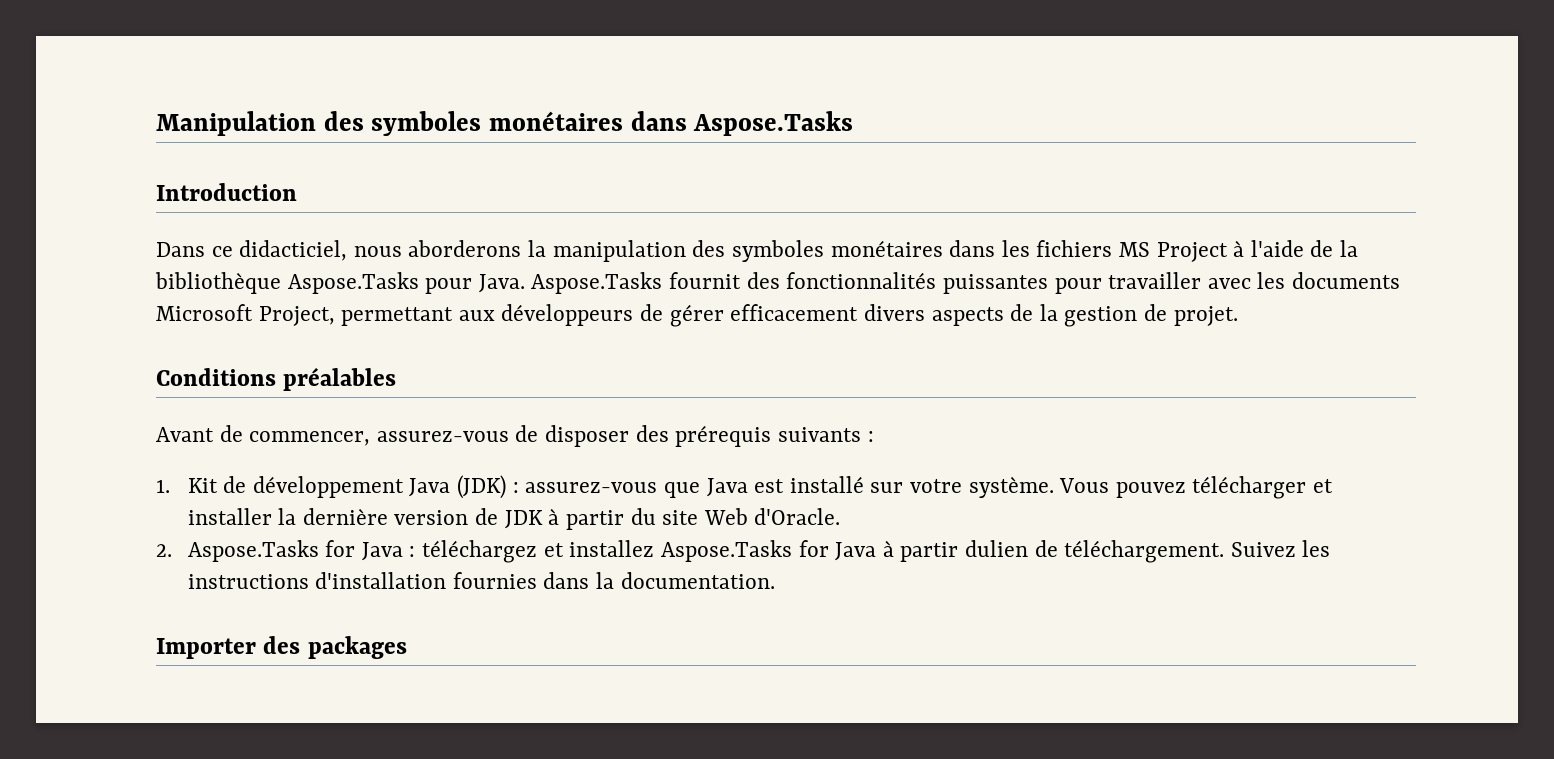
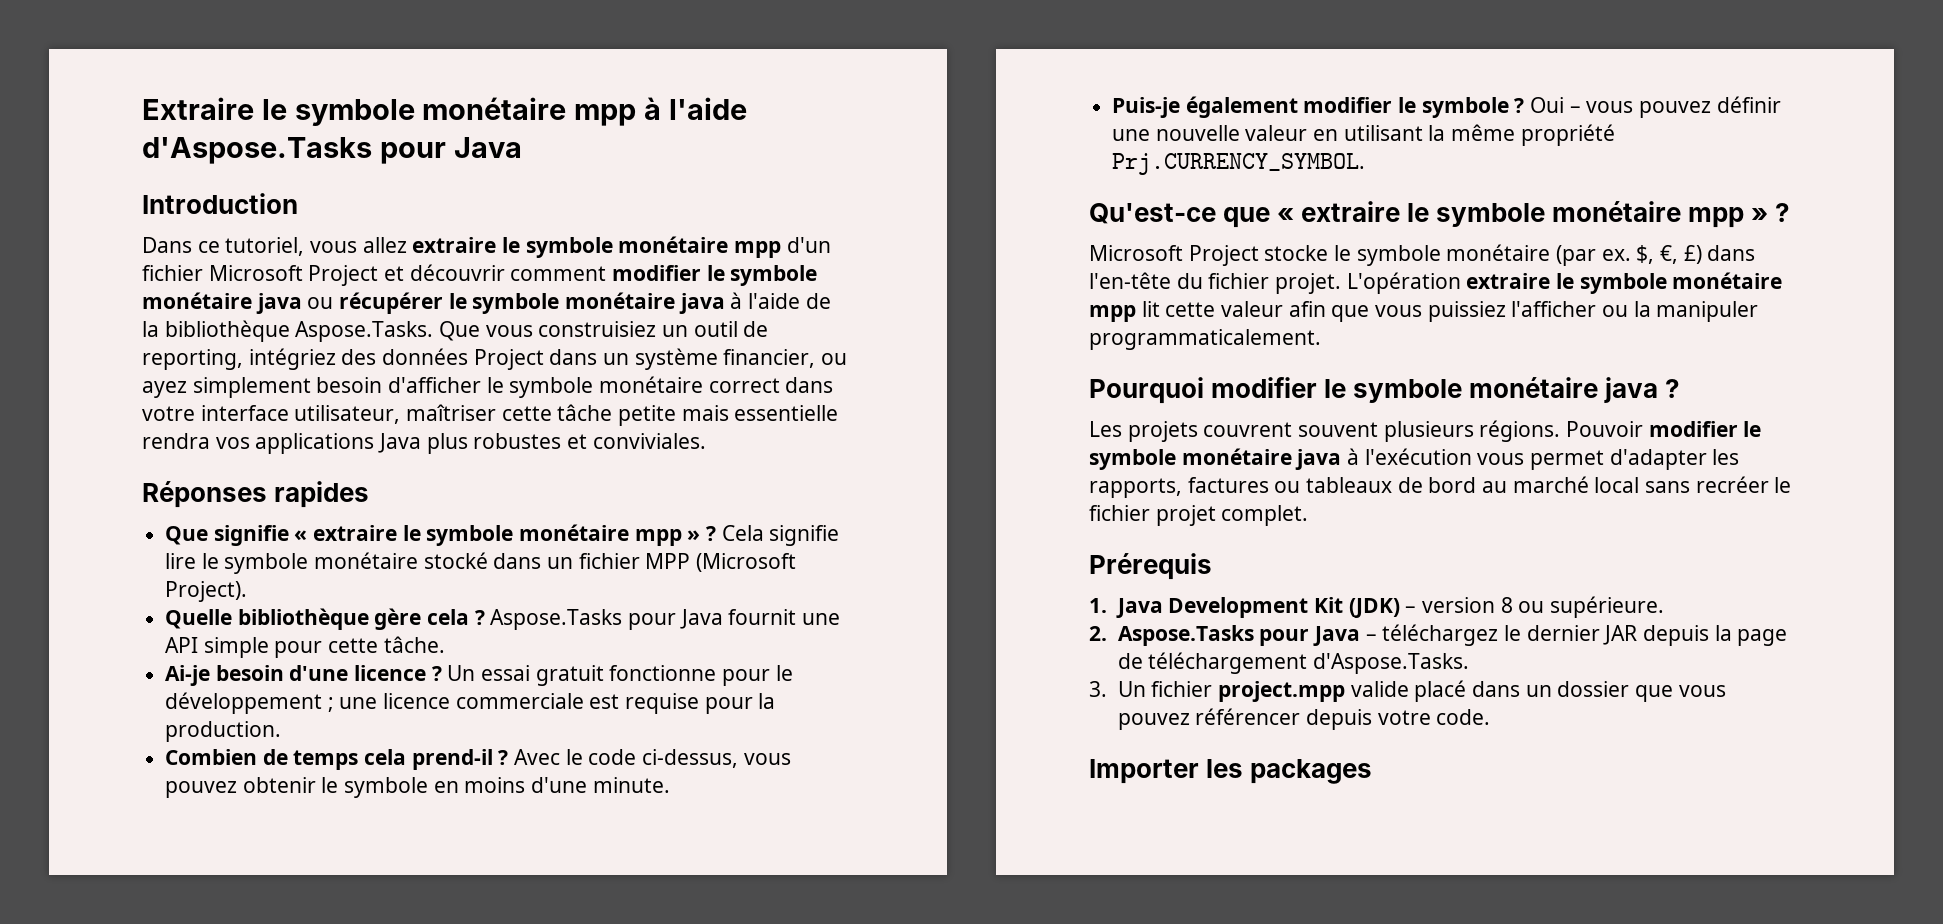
- Manipulation des symboles monétaires dans Aspose.Tasks
+ Extraire le symbole monétaire mpp à l'aide d'Aspose.Tasks pour Java
  Introduction
- Dans ce didacticiel, nous aborderons la manipulation des symboles monétaires dans les fichiers MS Project à l'aide de la bibliothèque Aspose.Tasks pour Java. Aspose.Tasks fournit des fonctionnalités puissantes pour travailler avec les documents Microsoft Project, permettant aux développeurs de gérer efficacement divers aspects de la gestion de projet.
- Conditions préalables
- Avant de commencer, assurez-vous de disposer des prérequis suivants :
- 1. Kit de développement Java (JDK) : assurez-vous que Java est installé sur votre système. Vous pouvez télécharger et installer la dernière version de JDK à partir du site Web d'Oracle.
- 2. Aspose.Tasks for Java : téléchargez et installez Aspose.Tasks for Java à partir dulien de téléchargement. Suivez les instructions d'installation fournies dans la documentation.
+ Dans ce tutoriel, vous allez extraire le symbole monétaire mpp d'un fichier Microsoft Project et découvrir comment modifier le symbole monétaire java ou récupérer le symbole monétaire java à l'aide de la bibliothèque Aspose.Tasks. Que vous construisiez un outil de reporting, intégriez des données Project dans un système financier, ou ayez simplement besoin d'afficher le symbole monétaire correct dans votre interface utilisateur, maîtriser cette tâche petite mais essentielle rendra vos applications Java plus robustes et conviviales.
+ Réponses rapides
+ Que signifie « extraire le symbole monétaire mpp » ? Cela signifie lire le symbole monétaire stocké dans un fichier MPP (Microsoft Project).
+ Quelle bibliothèque gère cela ? Aspose.Tasks pour Java fournit une API simple pour cette tâche.
+ Ai-je besoin d'une licence ? Un essai gratuit fonctionne pour le développement ; une licence commerciale est requise pour la production.
+ Combien de temps cela prend‑il ? Avec le code ci‑dessus, vous pouvez obtenir le symbole en moins d'une minute.
+ Puis‑je également modifier le symbole ? Oui – vous pouvez définir une nouvelle valeur en utilisant la même propriété Prj.CURRENCY_SYMBOL.
+ Qu'est‑ce que « extraire le symbole monétaire mpp » ?
+ Microsoft Project stocke le symbole monétaire (par ex. $, €, £) dans l'en‑tête du fichier projet. L'opération extraire le symbole monétaire mpp lit cette valeur afin que vous puissiez l'afficher ou la manipuler programmaticalement.
+ Pourquoi modifier le symbole monétaire java ?
+ Les projets couvrent souvent plusieurs régions. Pouvoir modifier le symbole monétaire java à l'exécution vous permet d'adapter les rapports, factures ou tableaux de bord au marché local sans recréer le fichier projet complet.
+ Prérequis
+ 1. Java Development Kit (JDK) – version 8 ou supérieure.
+ 2. Aspose.Tasks pour Java – téléchargez le dernier JAR depuis la page de téléchargement d'Aspose.Tasks.
+ 3. Un fichier project.mpp valide placé dans un dossier que vous pouvez référencer depuis votre code.
- Importer des packages
+ Importer les packages

